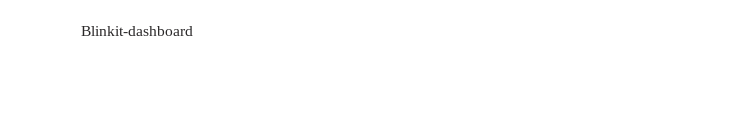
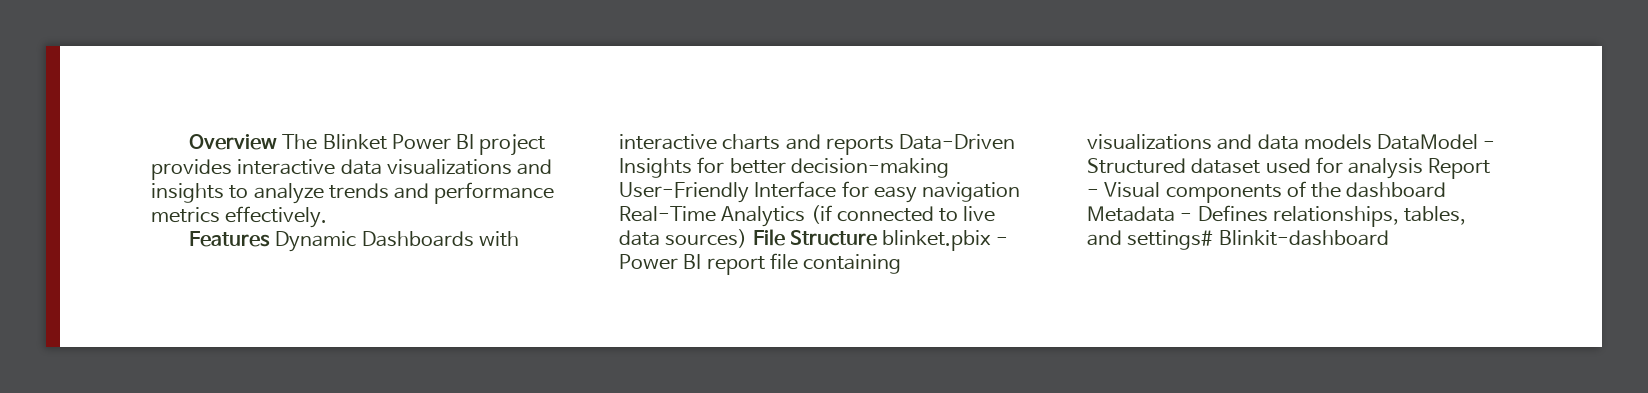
- Blinkit-dashboard
+ Overview The Blinket Power BI project provides interactive data visualizations and insights to analyze trends and performance metrics effectively.
+ Features Dynamic Dashboards with interactive charts and reports Data-Driven Insights for better decision-making User-Friendly Interface for easy navigation Real-Time Analytics (if connected to live data sources) File Structure blinket.pbix - Power BI report file containing visualizations and data models DataModel - Structured dataset used for analysis Report - Visual components of the dashboard Metadata - Defines relationships, tables, and settings# Blinkit-dashboard

